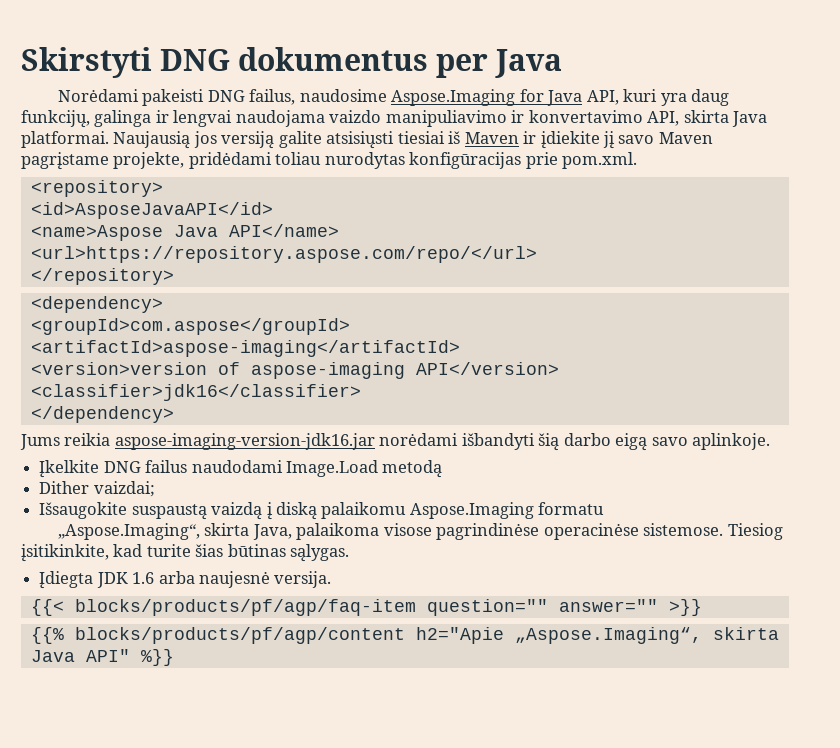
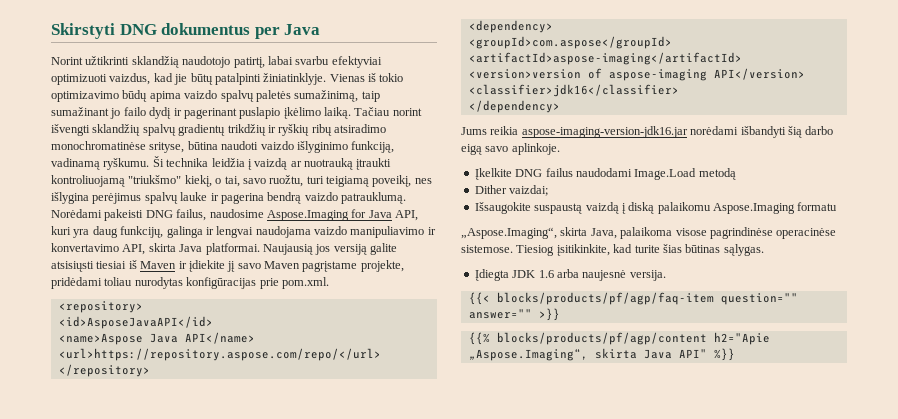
+ Norint užtikrinti sklandžią naudotojo patirtį, labai svarbu efektyviai optimizuoti vaizdus, kad jie būtų patalpinti žiniatinklyje. Vienas iš tokio optimizavimo būdų apima vaizdo spalvų paletės sumažinimą, taip sumažinant jo failo dydį ir pagerinant puslapio įkėlimo laiką. Tačiau norint išvengti sklandžių spalvų gradientų trikdžių ir ryškių ribų atsiradimo monochromatinėse srityse, būtina naudoti vaizdo išlyginimo funkciją, vadinamą ryškumu. Ši technika leidžia į vaizdą ar nuotrauką įtraukti kontroliuojamą "triukšmo" kiekį, o tai, savo ruožtu, turi teigiamą poveikį, nes išlygina perėjimus spalvų lauke ir pagerina bendrą vaizdo patrauklumą.

